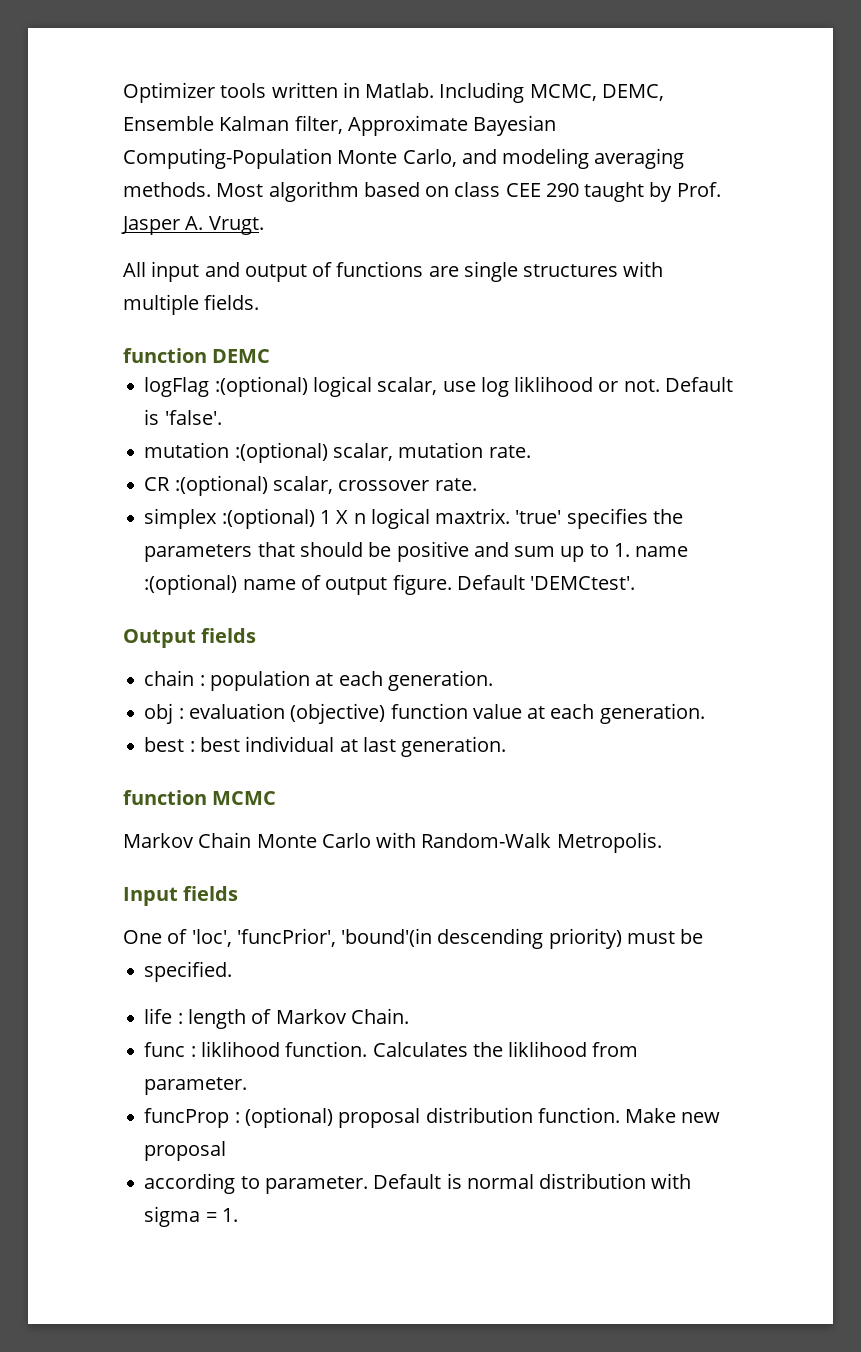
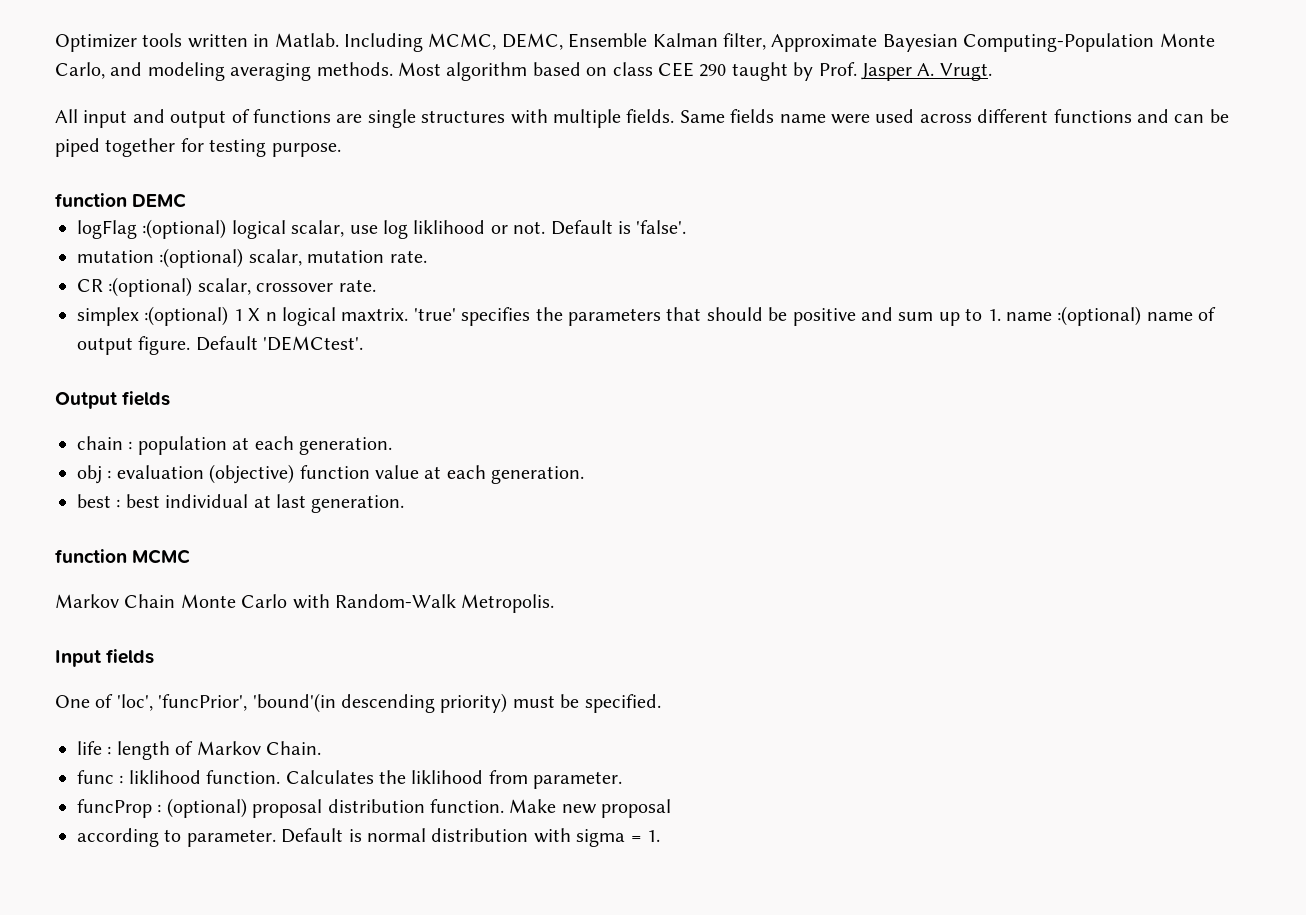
+ Same fields name were used across different functions and can be piped together for testing purpose.
- One of 'loc', 'funcPrior', 'bound'(in descending priority) must be
- specified.
+ One of 'loc', 'funcPrior', 'bound'(in descending priority) must be specified.

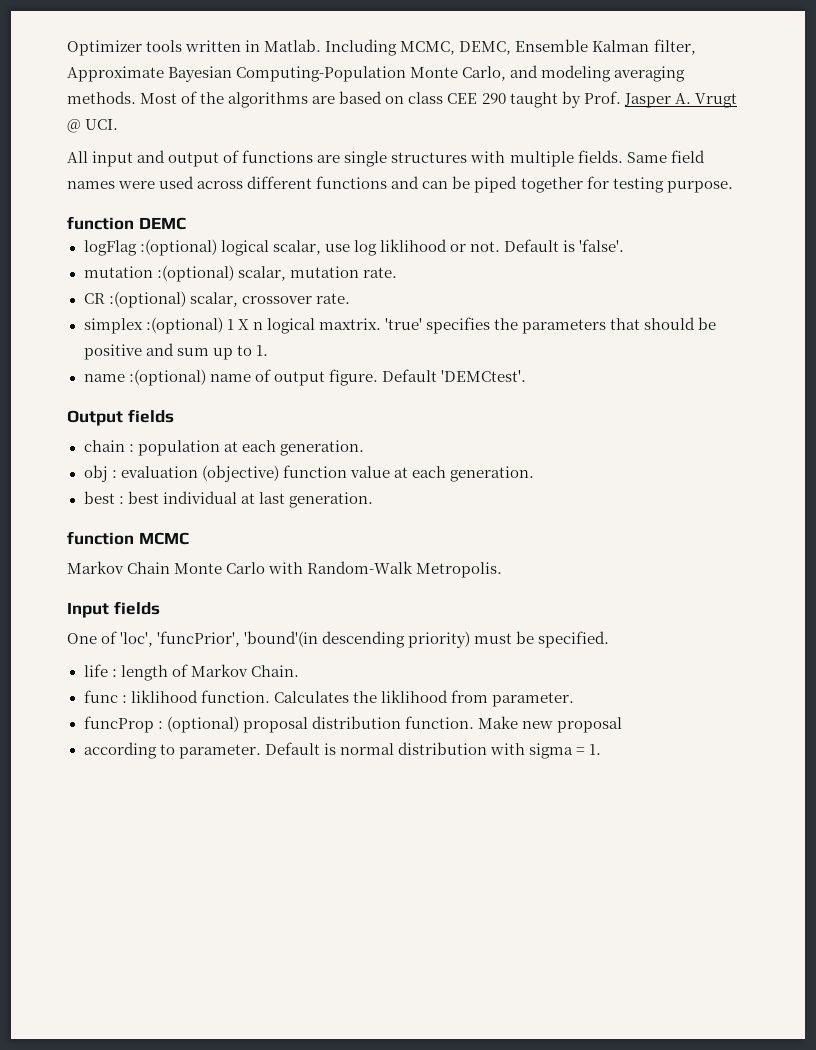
- Most algorithm based on class CEE 290 taught by Prof. Jasper A. Vrugt.
+ Most of the algorithms are based on class CEE 290 taught by Prof. Jasper A. Vrugt @ UCI.
- Same fields name were used across different functions and can be piped together for testing purpose.
+ Same field names were used across different functions and can be piped together for testing purpose.
- 'true' specifies the parameters that should be positive and sum up to 1. name :(optional) name of output figure.
+ 'true' specifies the parameters that should be positive and sum up to 1.
+ name :(optional) name of output figure.

